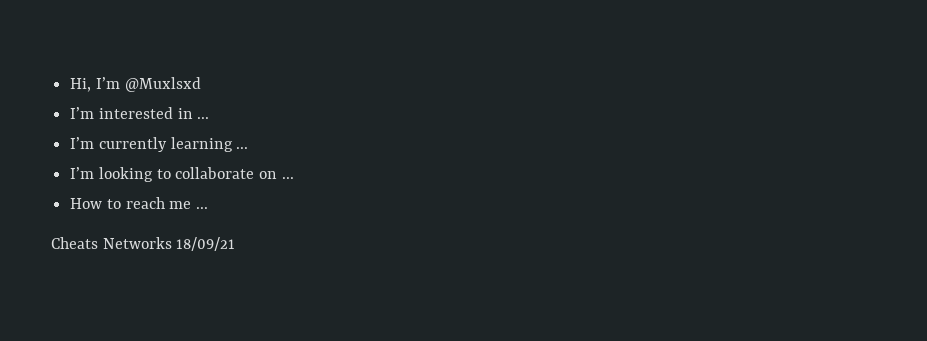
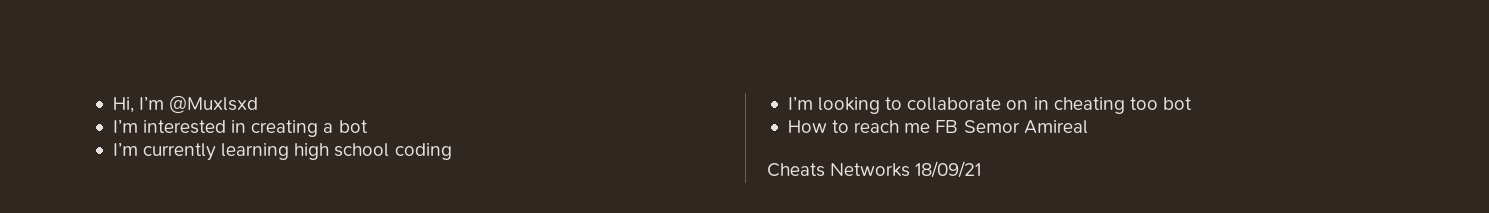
- I’m interested in ...
+ I’m interested in creating a bot
- I’m currently learning ...
+ I’m currently learning high school coding
- I’m looking to collaborate on ...
+ I’m looking to collaborate on in cheating too bot
- How to reach me ...
+ How to reach me FB Semor Amireal

